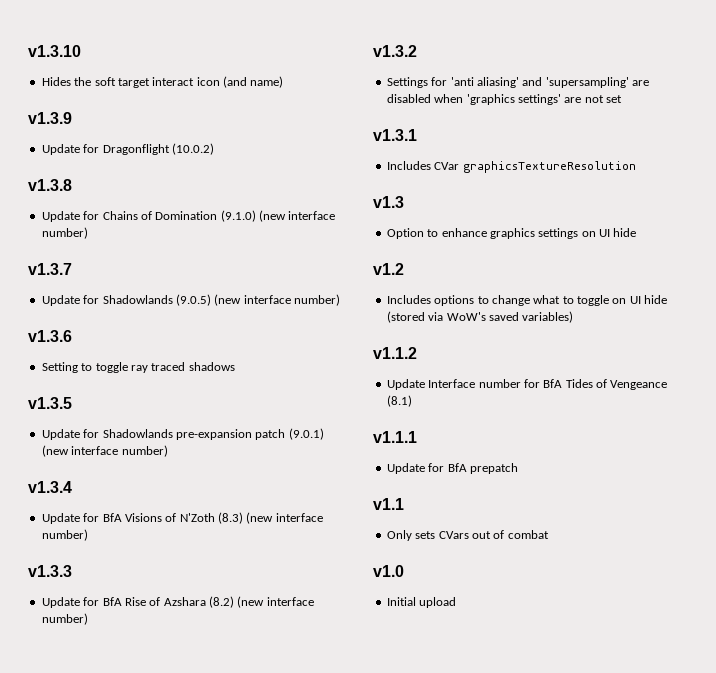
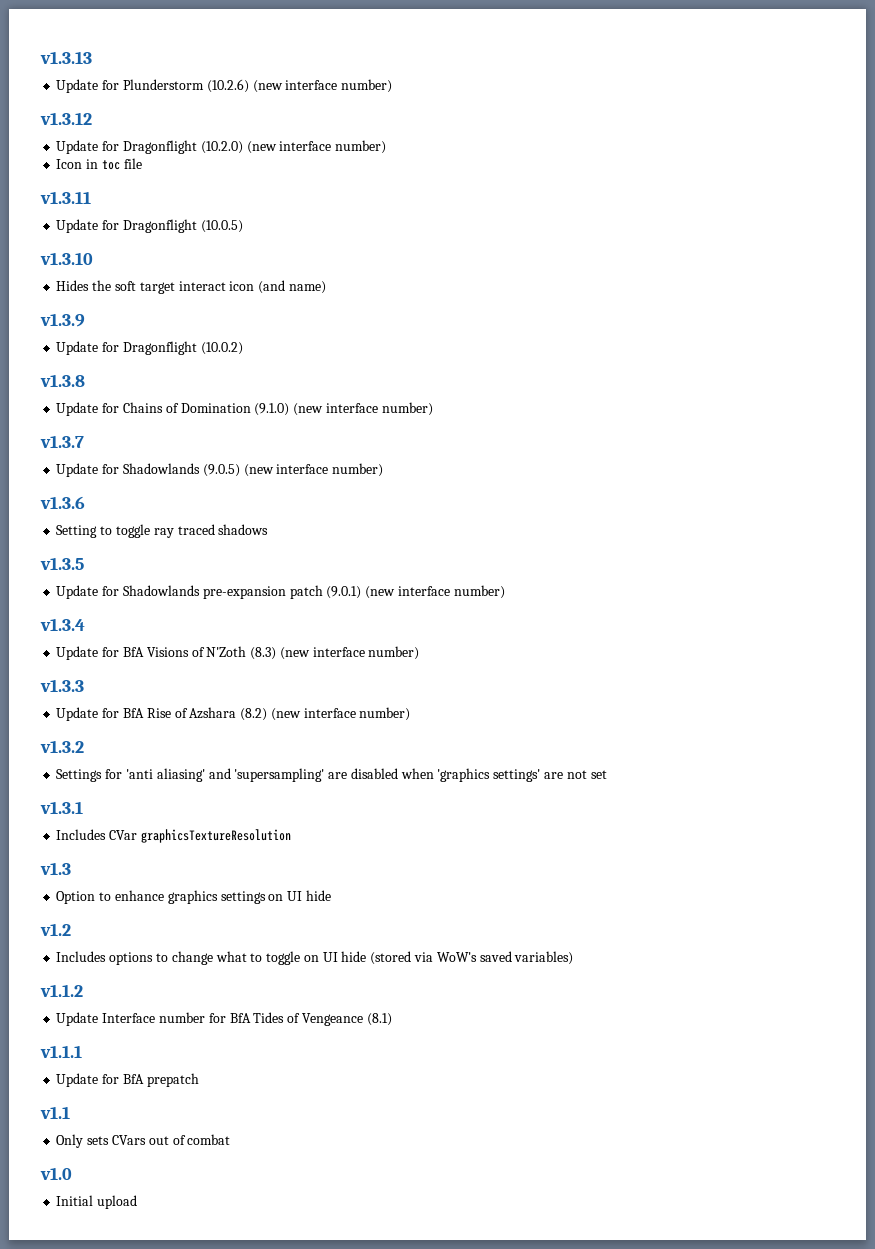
+ v1.3.13
+ Update for Plunderstorm (10.2.6) (new interface number)
+ v1.3.12
+ Update for Dragonflight (10.2.0) (new interface number)
+ Icon in toc file
+ v1.3.11
+ Update for Dragonflight (10.0.5)

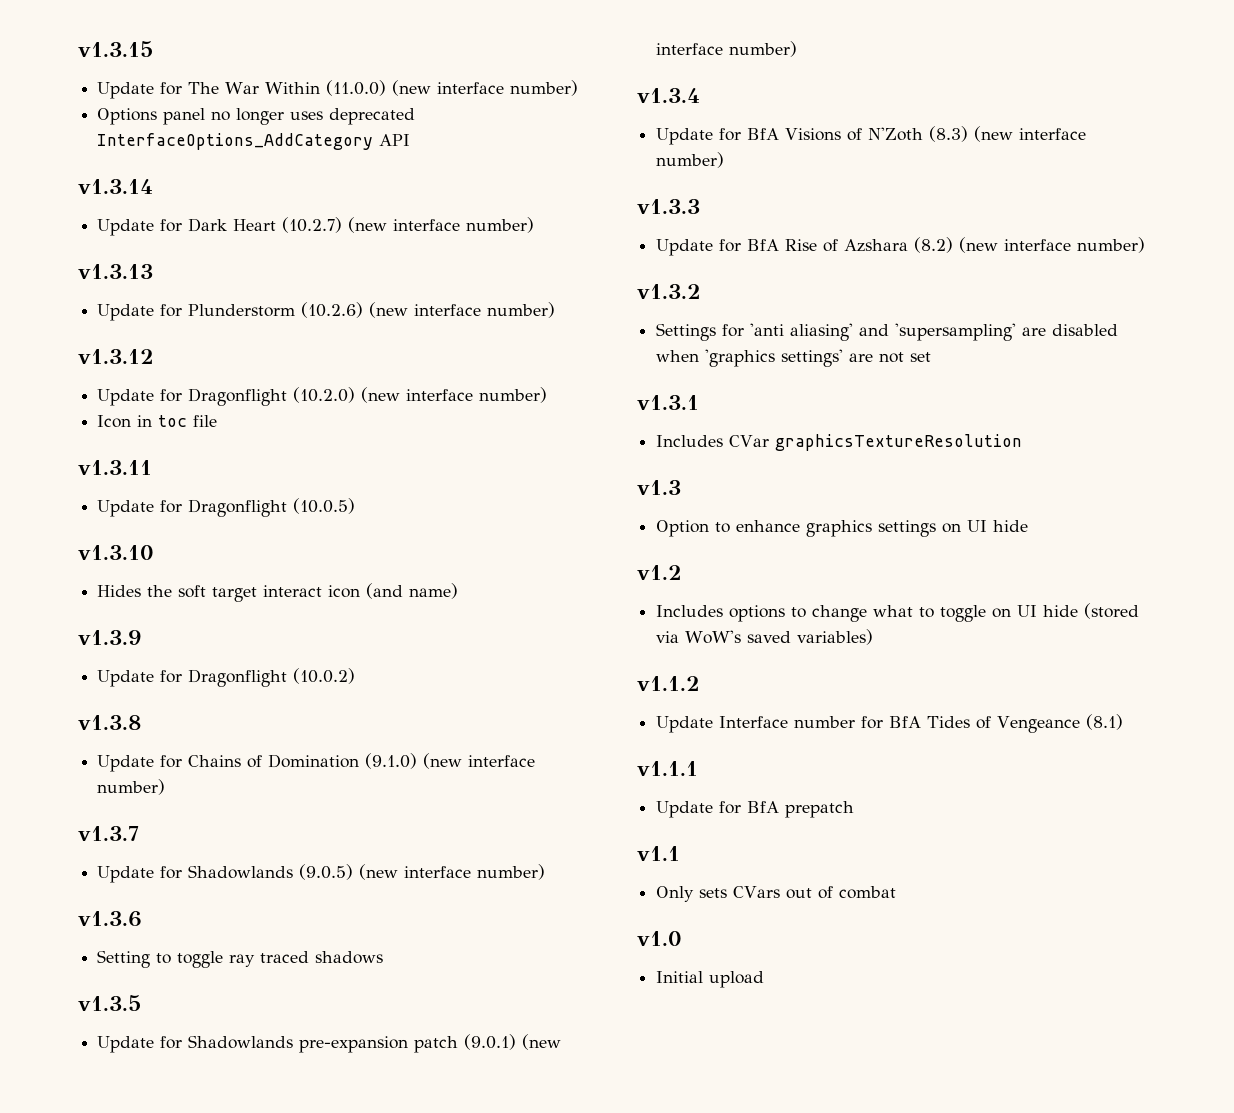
+ v1.3.15
+ Update for The War Within (11.0.0) (new interface number)
+ Options panel no longer uses deprecated InterfaceOptions_AddCategory API
+ v1.3.14
+ Update for Dark Heart (10.2.7) (new interface number)

